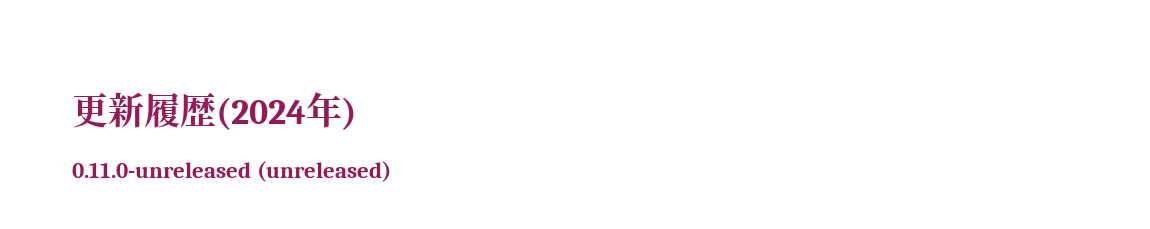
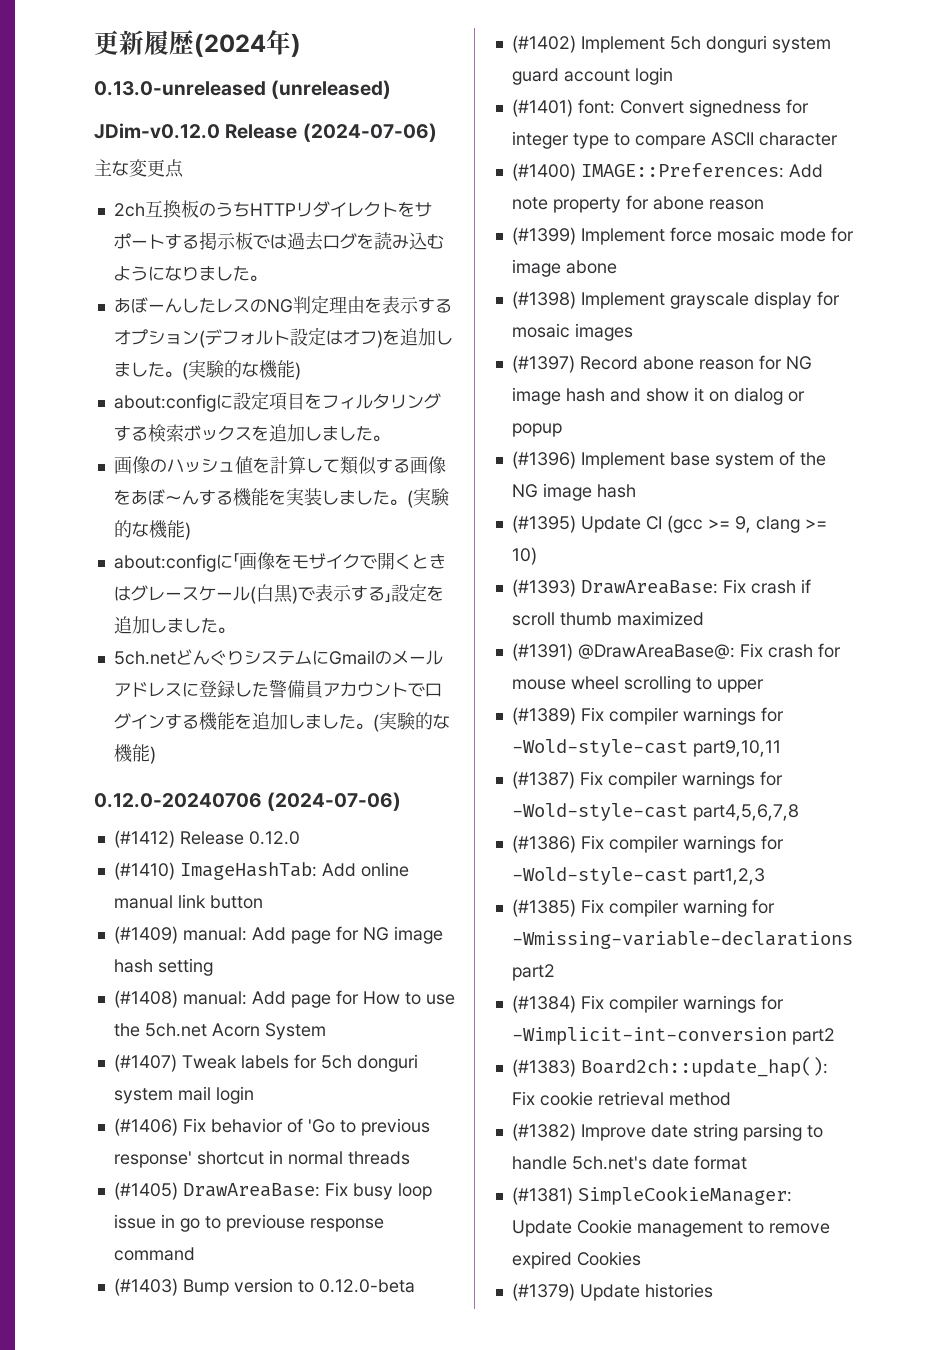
- 0.11.0-unreleased (unreleased)
+ 0.13.0-unreleased (unreleased)
+ JDim-v0.12.0 Release (2024-07-06)
+ 主な変更点
+ 2ch互換板のうちHTTPリダイレクトをサポートする掲示板では過去ログを読み込むようになりました。
+ あぼーんしたレスのNG判定理由を表示するオプション(デフォルト設定はオフ)を追加しました。(実験的な機能)
+ about:configに設定項目をフィルタリングする検索ボックスを追加しました。
+ 画像のハッシュ値を計算して類似する画像をあぼ〜んする機能を実装しました。(実験的な機能)
+ about:configに「画像をモザイクで開くときはグレースケール(白黒)で表示する」設定を追加しました。
+ 5ch.netどんぐりシステムにGmailのメールアドレスに登録した警備員アカウントでログインする機能を追加しました。(実験的な機能)
+ 0.12.0-20240706 (2024-07-06)
+ (#1412) Release 0.12.0
+ (#1410) ImageHashTab: Add online manual link button
+ (#1409) manual: Add page for NG image hash setting
+ (#1408) manual: Add page for How to use the 5ch.net Acorn System
+ (#1407) Tweak labels for 5ch donguri system mail login
+ (#1406) Fix behavior of 'Go to previous response' shortcut in normal threads
+ (#1405) DrawAreaBase: Fix busy loop issue in go to previouse response command
+ (#1403) Bump version to 0.12.0-beta
+ (#1402) Implement 5ch donguri system guard account login
+ (#1401) font: Convert signedness for integer type to compare ASCII character
+ (#1400) IMAGE::Preferences: Add note property for abone reason
+ (#1399) Implement force mosaic mode for image abone
+ (#1398) Implement grayscale display for mosaic images
+ (#1397) Record abone reason for NG image hash and show it on dialog or popup
+ (#1396) Implement base system of the NG image hash
+ (#1395) Update CI (gcc >= 9, clang >= 10)
+ (#1393) DrawAreaBase: Fix crash if scroll thumb maximized
+ (#1391) @DrawAreaBase@: Fix crash for mouse wheel scrolling to upper
+ (#1389) Fix compiler warnings for -Wold-style-cast part9,10,11
+ (#1387) Fix compiler warnings for -Wold-style-cast part4,5,6,7,8
+ (#1386) Fix compiler warnings for -Wold-style-cast part1,2,3
+ (#1385) Fix compiler warning for -Wmissing-variable-declarations part2
+ (#1384) Fix compiler warnings for -Wimplicit-int-conversion part2
+ (#1383) Board2ch::update_hap(): Fix cookie retrieval method
+ (#1382) Improve date string parsing to handle 5ch.net's date format
+ (#1381) SimpleCookieManager: Update Cookie management to remove expired Cookies
+ (#1379) Update histories

